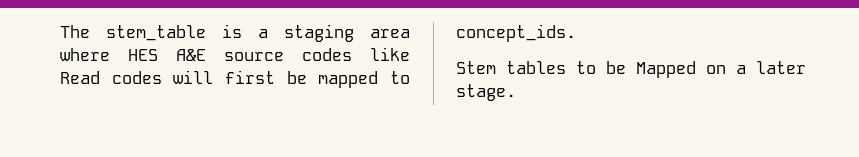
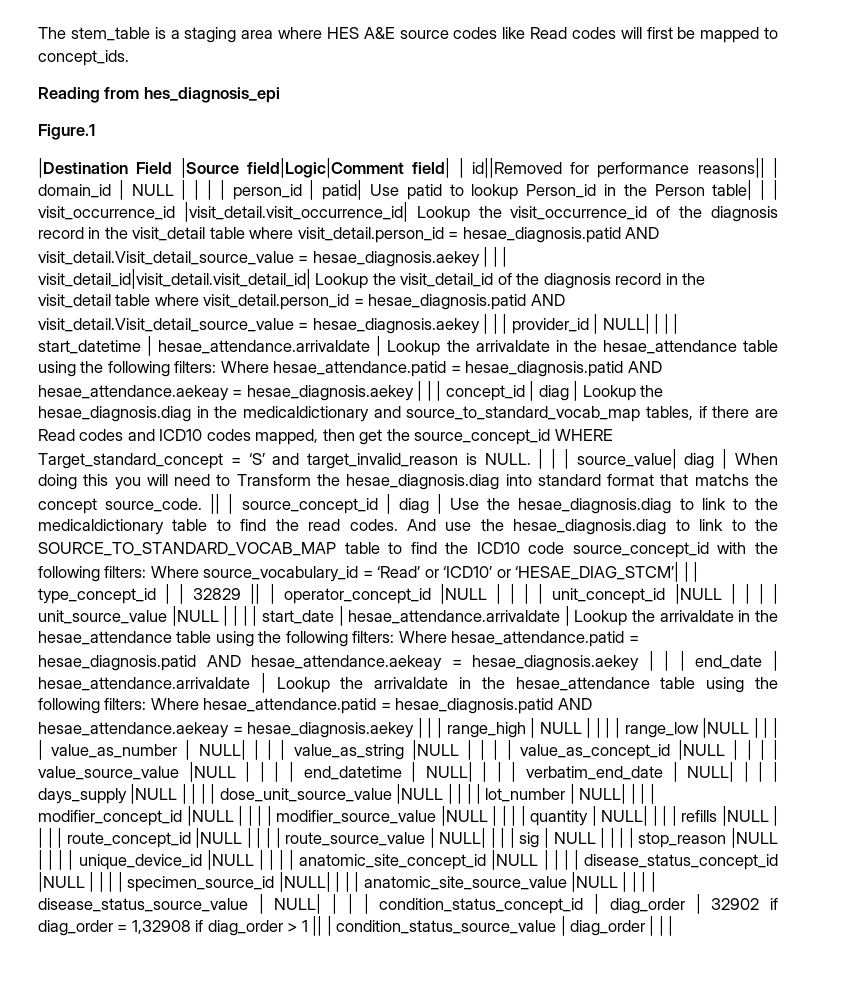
- Stem tables to be Mapped on a later stage.
+ Reading from hes_diagnosis_epi
+ Figure.1
+ |Destination Field |Source field|Logic|Comment field| | id||Removed for performance reasons|| | domain_id | NULL | | | | person_id | patid| Use patid to lookup Person_id in the Person table| | | visit_occurrence_id |visit_detail.visit_occurrence_id| Lookup the visit_occurrence_id of the diagnosis record in the visit_detail table where visit_detail.person_id = hesae_diagnosis.patid AND visit_detail.Visit_detail_source_value = hesae_diagnosis.aekey | | | visit_detail_id|visit_detail.visit_detail_id| Lookup the visit_detail_id of the diagnosis record in the visit_detail table where visit_detail.person_id = hesae_diagnosis.patid AND visit_detail.Visit_detail_source_value = hesae_diagnosis.aekey | | | provider_id | NULL| | | | start_datetime | hesae_attendance.arrivaldate | Lookup the arrivaldate in the hesae_attendance table using the following filters: Where hesae_attendance.patid = hesae_diagnosis.patid AND hesae_attendance.aekeay = hesae_diagnosis.aekey | | | concept_id | diag | Lookup the hesae_diagnosis.diag in the medicaldictionary and source_to_standard_vocab_map tables, if there are Read codes and ICD10 codes mapped, then get the source_concept_id WHERE Target_standard_concept = ‘S’ and target_invalid_reason is NULL. | | | source_value| diag | When doing this you will need to Transform the hesae_diagnosis.diag into standard format that matchs the concept source_code. || | source_concept_id | diag | Use the hesae_diagnosis.diag to link to the medicaldictionary table to find the read codes. And use the hesae_diagnosis.diag to link to the SOURCE_TO_STANDARD_VOCAB_MAP table to find the ICD10 code source_concept_id with the following filters: Where source_vocabulary_id = ‘Read’ or ‘ICD10’ or ‘HESAE_DIAG_STCM’| | | type_concept_id | | 32829 || | operator_concept_id |NULL | | | | unit_concept_id |NULL | | | | unit_source_value |NULL | | | | start_date | hesae_attendance.arrivaldate | Lookup the arrivaldate in the hesae_attendance table using the following filters: Where hesae_attendance.patid = hesae_diagnosis.patid AND hesae_attendance.aekeay = hesae_diagnosis.aekey | | | end_date | hesae_attendance.arrivaldate | Lookup the arrivaldate in the hesae_attendance table using the following filters: Where hesae_attendance.patid = hesae_diagnosis.patid AND hesae_attendance.aekeay = hesae_diagnosis.aekey | | | range_high | NULL | | | | range_low |NULL | | | | value_as_number | NULL| | | | value_as_string |NULL | | | | value_as_concept_id |NULL | | | | value_source_value |NULL | | | | end_datetime | NULL| | | | verbatim_end_date | NULL| | | | days_supply |NULL | | | | dose_unit_source_value |NULL | | | | lot_number | NULL| | | | modifier_concept_id |NULL | | | | modifier_source_value |NULL | | | | quantity | NULL| | | | refills |NULL | | | | route_concept_id |NULL | | | | route_source_value | NULL| | | | sig | NULL | | | | stop_reason |NULL | | | | unique_device_id |NULL | | | | anatomic_site_concept_id |NULL | | | | disease_status_concept_id |NULL | | | | specimen_source_id |NULL| | | | anatomic_site_source_value |NULL | | | | disease_status_source_value | NULL| | | | condition_status_concept_id | diag_order | 32902 if diag_order = 1,32908 if diag_order > 1 || | condition_status_source_value | diag_order | | |

